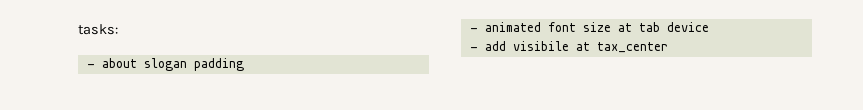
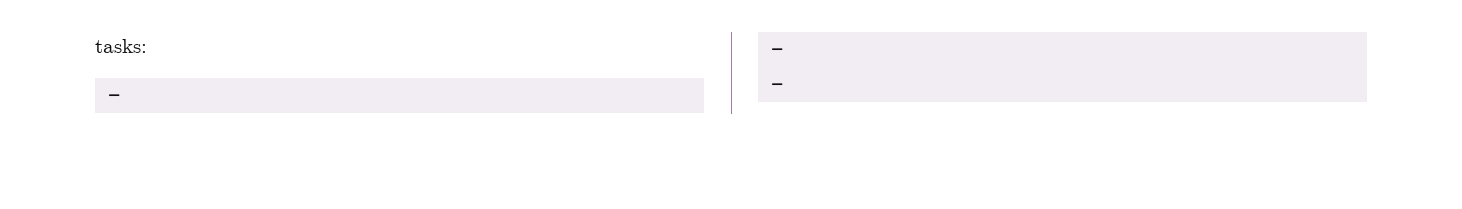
  tasks:
- - about slogan padding
- - animated font size at tab device
- - add visibile at tax_center
+ -
+ -
+ -

